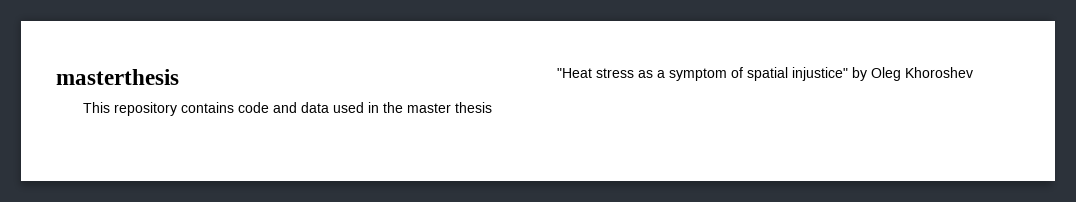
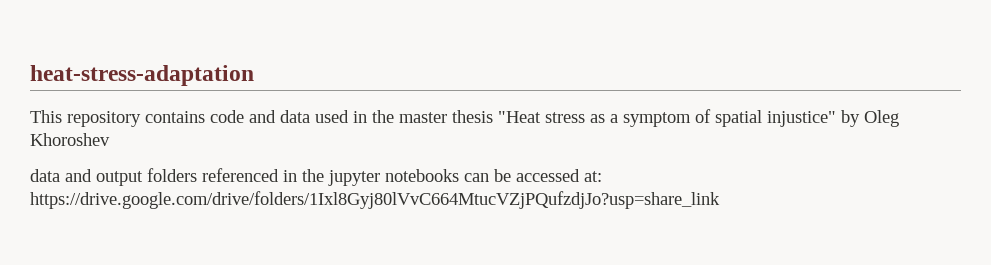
- masterthesis
+ heat-stress-adaptation
+ data and output folders referenced in the jupyter notebooks can be accessed at: https://drive.google.com/drive/folders/1Ixl8Gyj80lVvC664MtucVZjPQufzdjJo?usp=share_link

